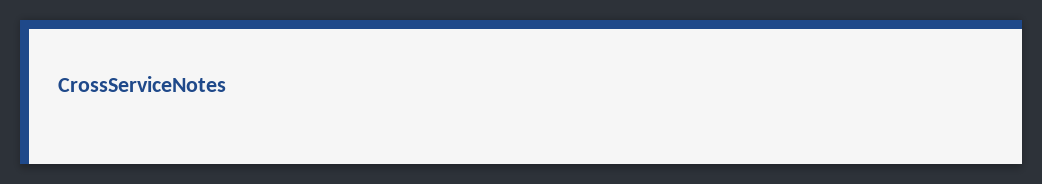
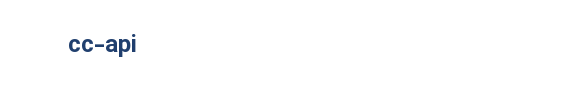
- CrossServiceNotes
+ cc-api

